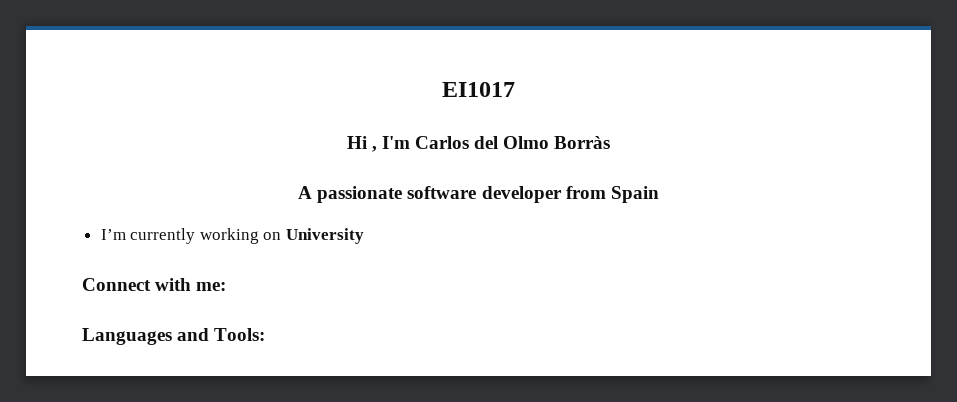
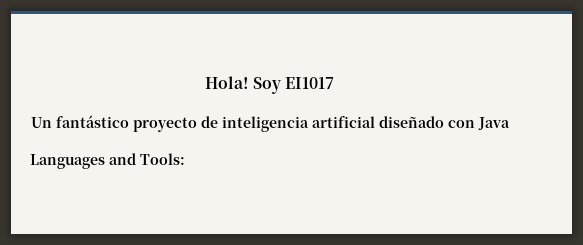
- EI1017
+ Hola! Soy EI1017
- Hi , I'm Carlos del Olmo Borràs
- A passionate software developer from Spain
- I’m currently working on University
- Connect with me:
+ Un fantástico proyecto de inteligencia artificial diseñado con Java

